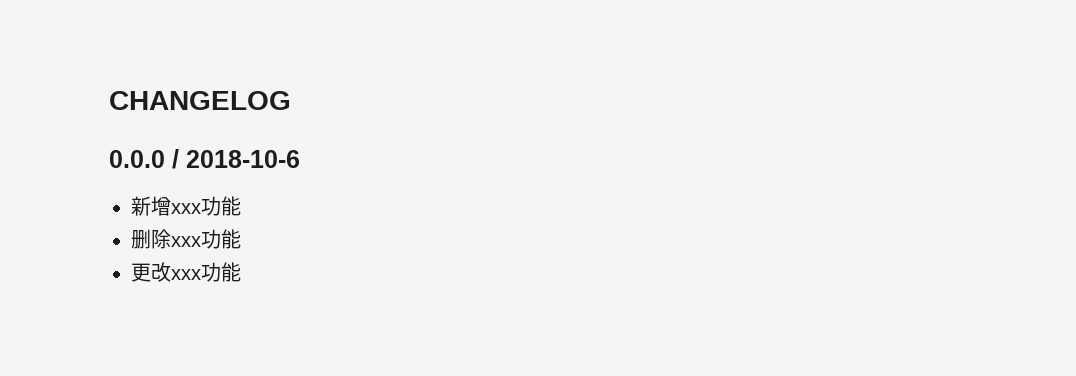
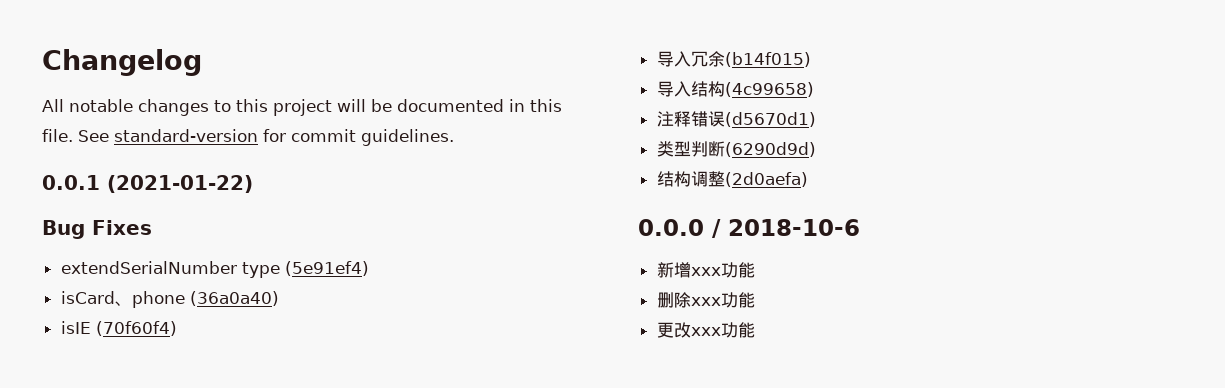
- CHANGELOG
+ Changelog
+ All notable changes to this project will be documented in this file. See standard-version for commit guidelines.
+ 0.0.1 (2021-01-22)
+ Bug Fixes
+ extendSerialNumber type (5e91ef4)
+ isCard、phone (36a0a40)
+ isIE (70f60f4)
+ 导入冗余(b14f015)
+ 导入结构(4c99658)
+ 注释错误(d5670d1)
+ 类型判断(6290d9d)
+ 结构调整(2d0aefa)

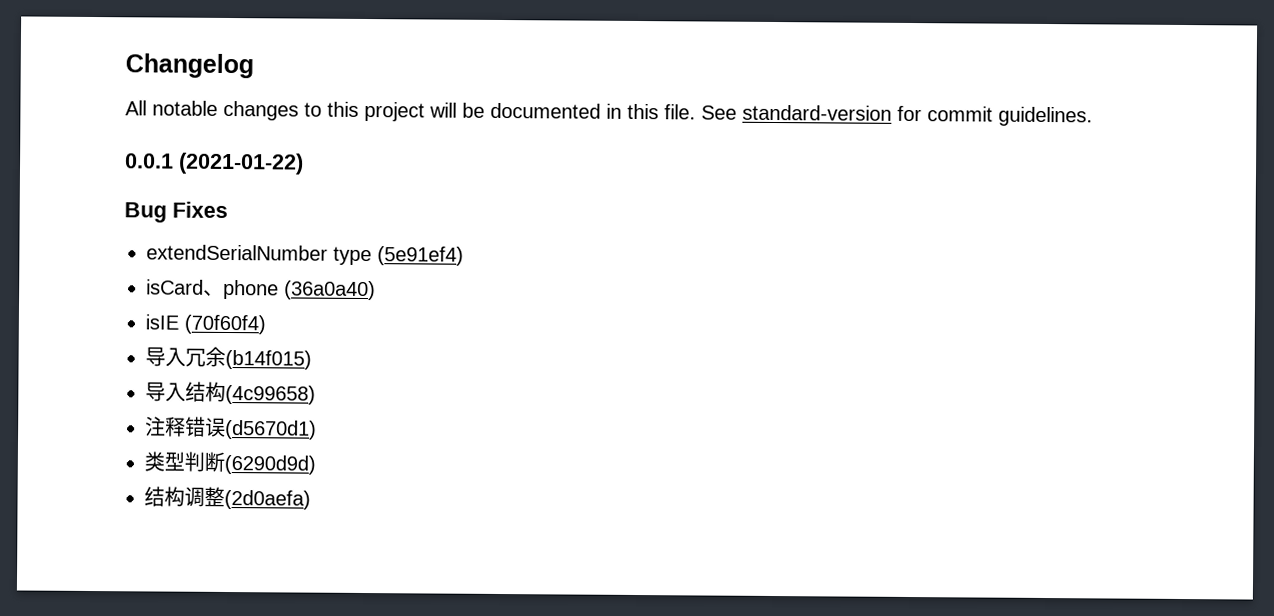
- 0.0.0 / 2018-10-6
- 新增xxx功能
- 删除xxx功能
- 更改xxx功能

